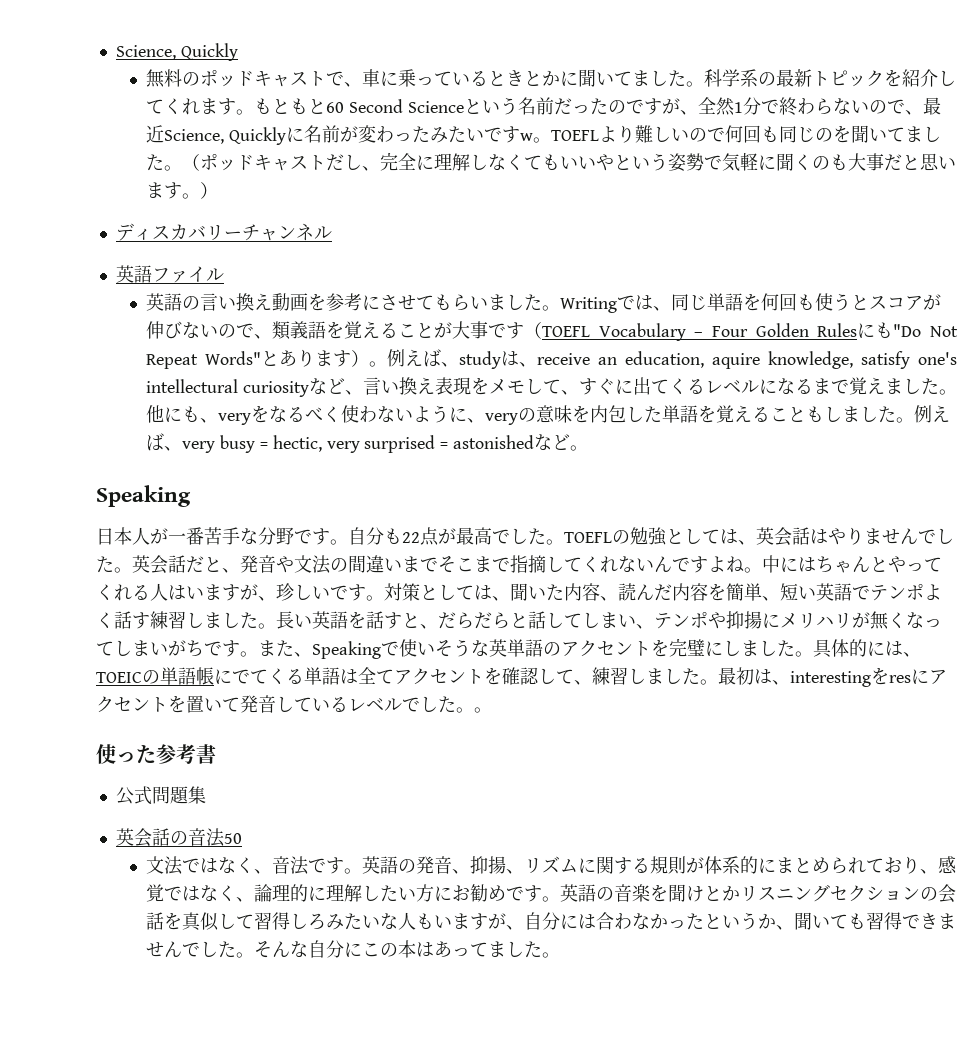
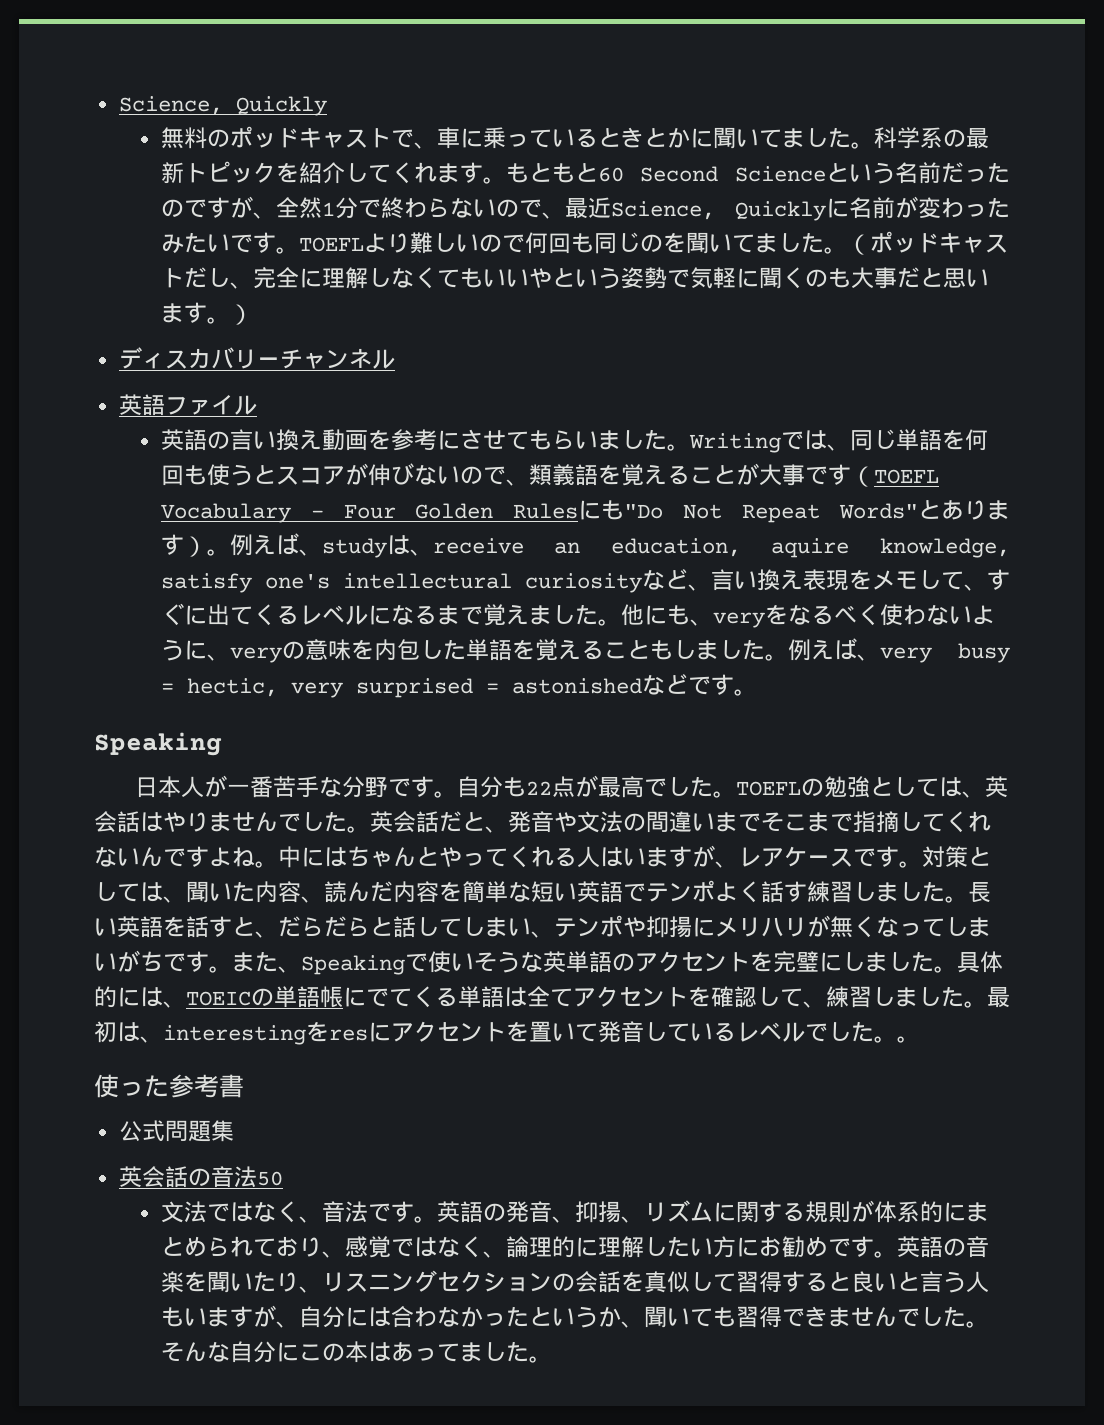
- もともと60 Second Scienceという名前だったのですが、全然1分で終わらないので、最近Science, Quicklyに名前が変わったみたいですw。
+ もともと60 Second Scienceという名前だったのですが、全然1分で終わらないので、最近Science, Quicklyに名前が変わったみたいです。
- 例えば、very busy = hectic, very surprised = astonishedなど。
+ 例えば、very busy = hectic, very surprised = astonishedなどです。
- 中にはちゃんとやってくれる人はいますが、珍しいです。
+ 中にはちゃんとやってくれる人はいますが、レアケースです。
- 対策としては、聞いた内容、読んだ内容を簡単、短い英語でテンポよく話す練習しました。
+ 対策としては、聞いた内容、読んだ内容を簡単な短い英語でテンポよく話す練習しました。
- 英語の音楽を聞けとかリスニングセクションの会話を真似して習得しろみたいな人もいますが、自分には合わなかったというか、聞いても習得できませんでした。
+ 英語の音楽を聞いたり、リスニングセクションの会話を真似して習得すると良いと言う人もいますが、自分には合わなかったというか、聞いても習得できませんでした。

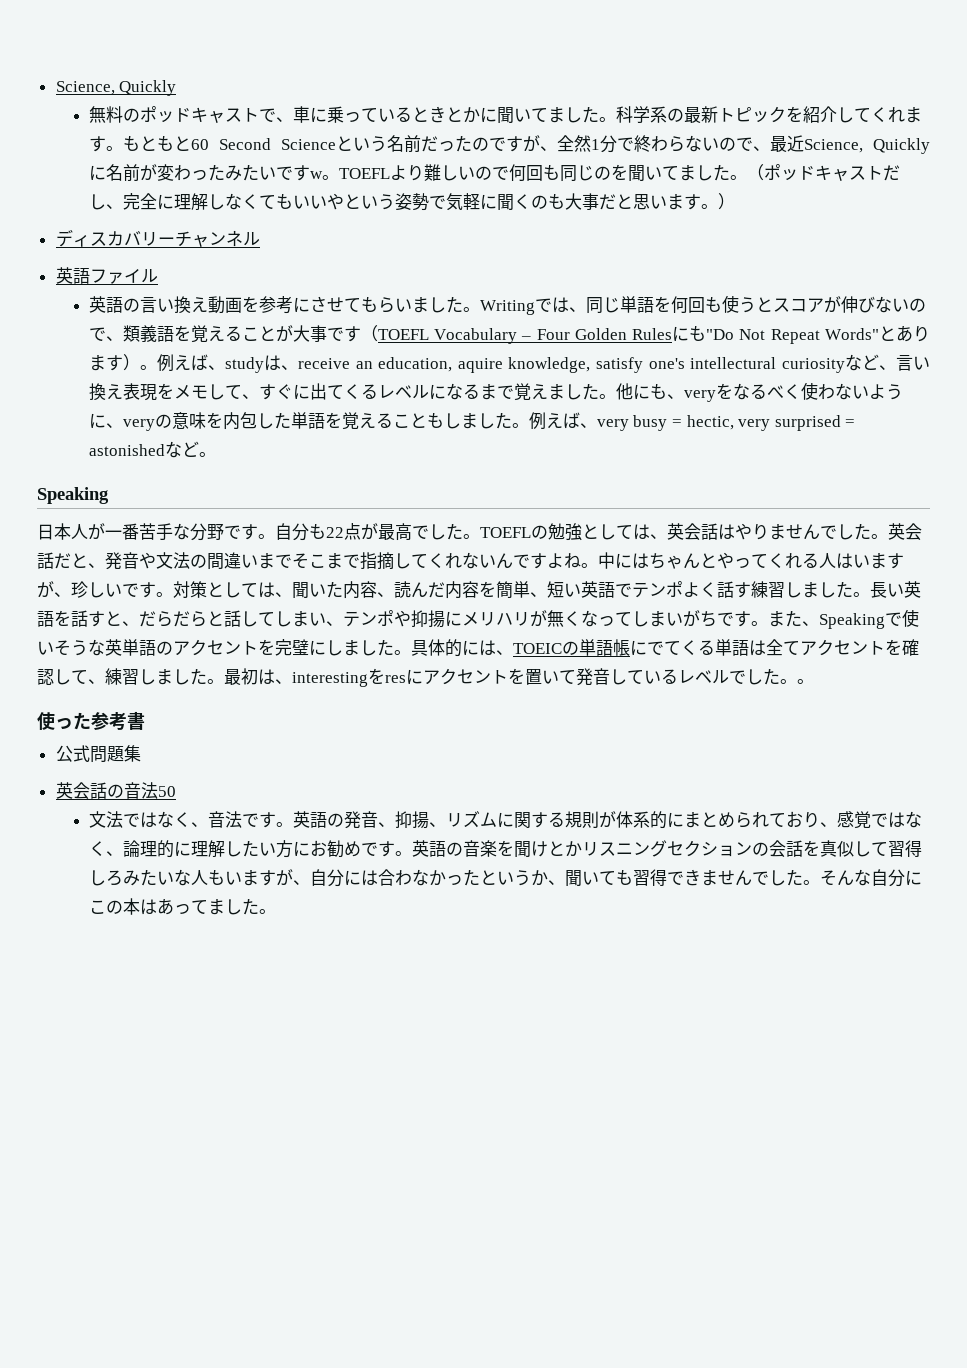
- もともと60 Second Scienceという名前だったのですが、全然1分で終わらないので、最近Science, Quicklyに名前が変わったみたいです。
+ もともと60 Second Scienceという名前だったのですが、全然1分で終わらないので、最近Science, Quicklyに名前が変わったみたいですw。
- 例えば、very busy = hectic, very surprised = astonishedなどです。
+ 例えば、very busy = hectic, very surprised = astonishedなど。
- 中にはちゃんとやってくれる人はいますが、レアケースです。
+ 中にはちゃんとやってくれる人はいますが、珍しいです。
- 対策としては、聞いた内容、読んだ内容を簡単な短い英語でテンポよく話す練習しました。
+ 対策としては、聞いた内容、読んだ内容を簡単、短い英語でテンポよく話す練習しました。
- 英語の音楽を聞いたり、リスニングセクションの会話を真似して習得すると良いと言う人もいますが、自分には合わなかったというか、聞いても習得できませんでした。
+ 英語の音楽を聞けとかリスニングセクションの会話を真似して習得しろみたいな人もいますが、自分には合わなかったというか、聞いても習得できませんでした。

